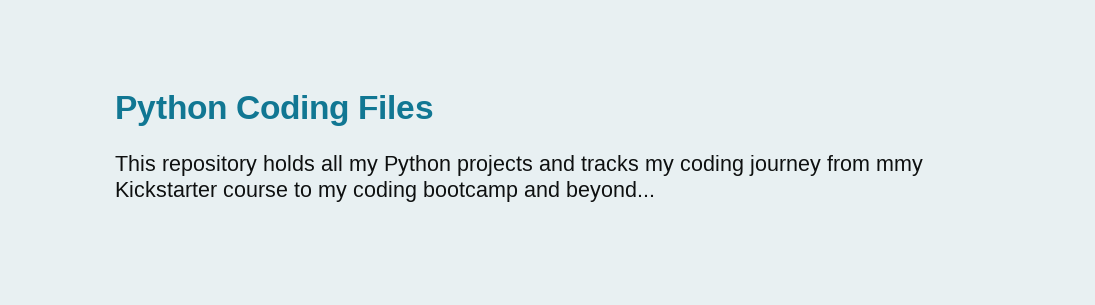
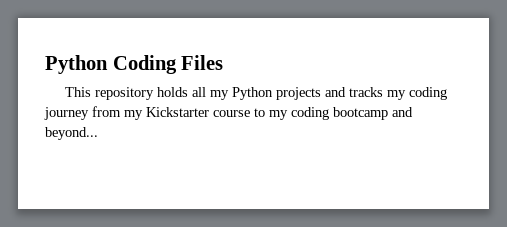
- This repository holds all my Python projects and tracks my coding journey from mmy Kickstarter course to my coding bootcamp and beyond...
+ This repository holds all my Python projects and tracks my coding journey from my Kickstarter course to my coding bootcamp and beyond...

